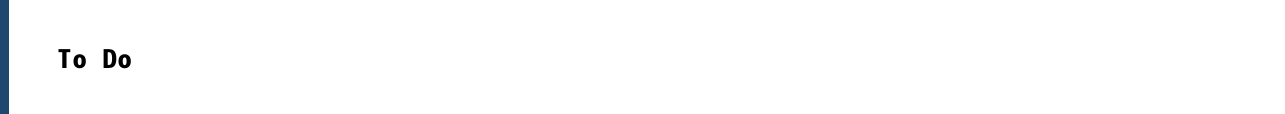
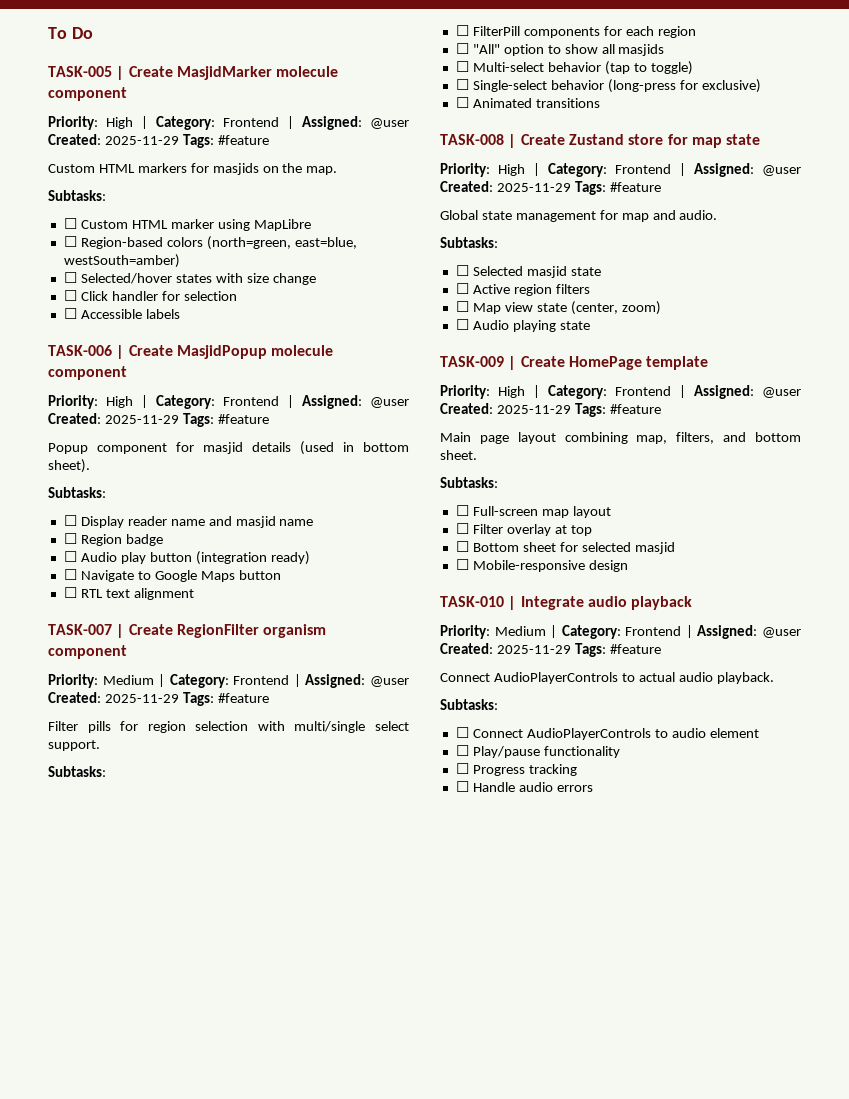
+ TASK-005 | Create MasjidMarker molecule component
+ Priority: High | Category: Frontend | Assigned: @user Created: 2025-11-29 Tags: #feature
+ Custom HTML markers for masjids on the map.
+ Subtasks:
+ ☐ Custom HTML marker using MapLibre
+ ☐ Region-based colors (north=green, east=blue, westSouth=amber)
+ ☐ Selected/hover states with size change
+ ☐ Click handler for selection
+ ☐ Accessible labels
+ TASK-006 | Create MasjidPopup molecule component
+ Priority: High | Category: Frontend | Assigned: @user Created: 2025-11-29 Tags: #feature
+ Popup component for masjid details (used in bottom sheet).
+ Subtasks:
+ ☐ Display reader name and masjid name
+ ☐ Region badge
+ ☐ Audio play button (integration ready)
+ ☐ Navigate to Google Maps button
+ ☐ RTL text alignment
+ TASK-007 | Create RegionFilter organism component
+ Priority: Medium | Category: Frontend | Assigned: @user Created: 2025-11-29 Tags: #feature
+ Filter pills for region selection with multi/single select support.
+ Subtasks:
+ ☐ FilterPill components for each region
+ ☐ "All" option to show all masjids
+ ☐ Multi-select behavior (tap to toggle)
+ ☐ Single-select behavior (long-press for exclusive)
+ ☐ Animated transitions
+ TASK-008 | Create Zustand store for map state
+ Priority: High | Category: Frontend | Assigned: @user Created: 2025-11-29 Tags: #feature
+ Global state management for map and audio.
+ Subtasks:
+ ☐ Selected masjid state
+ ☐ Active region filters
+ ☐ Map view state (center, zoom)
+ ☐ Audio playing state
+ TASK-009 | Create HomePage template
+ Priority: High | Category: Frontend | Assigned: @user Created: 2025-11-29 Tags: #feature
+ Main page layout combining map, filters, and bottom sheet.
+ Subtasks:
+ ☐ Full-screen map layout
+ ☐ Filter overlay at top
+ ☐ Bottom sheet for selected masjid
+ ☐ Mobile-responsive design
+ TASK-010 | Integrate audio playback
+ Priority: Medium | Category: Frontend | Assigned: @user Created: 2025-11-29 Tags: #feature
+ Connect AudioPlayerControls to actual audio playback.
+ Subtasks:
+ ☐ Connect AudioPlayerControls to audio element
+ ☐ Play/pause functionality
+ ☐ Progress tracking
+ ☐ Handle audio errors

